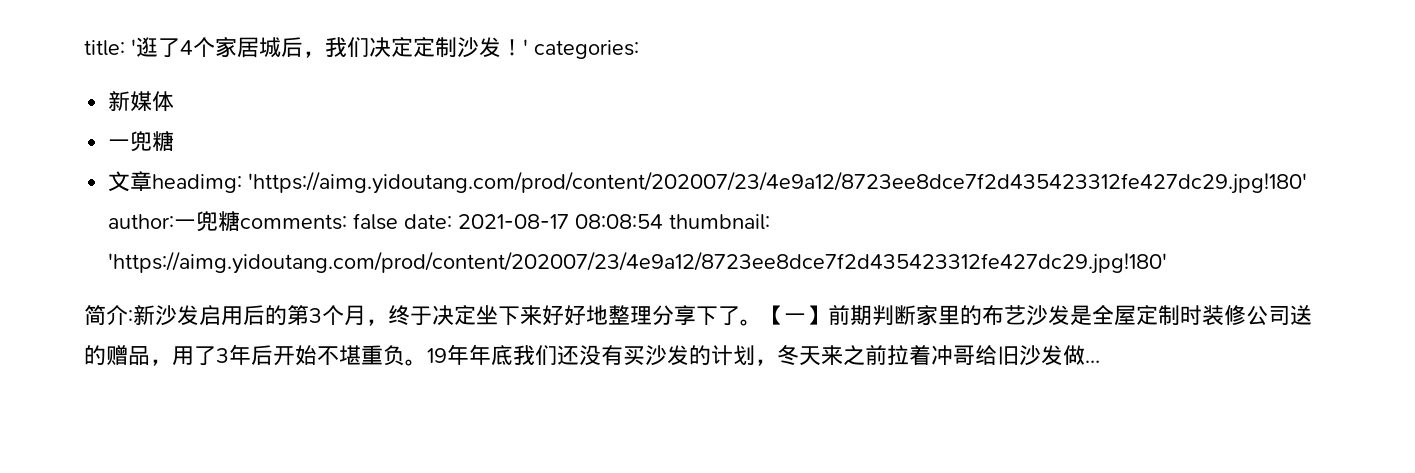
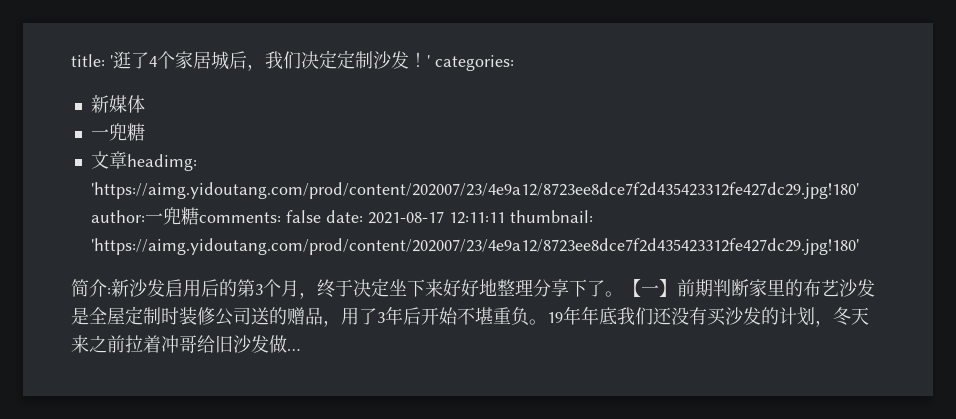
- 文章headimg: 'https://aimg.yidoutang.com/prod/content/202007/23/4e9a12/8723ee8dce7f2d435423312fe427dc29.jpg!180' author:一兜糖comments: false date: 2021-08-17 08:08:54 thumbnail: 'https://aimg.yidoutang.com/prod/content/202007/23/4e9a12/8723ee8dce7f2d435423312fe427dc29.jpg!180'
+ 文章headimg: 'https://aimg.yidoutang.com/prod/content/202007/23/4e9a12/8723ee8dce7f2d435423312fe427dc29.jpg!180' author:一兜糖comments: false date: 2021-08-17 12:11:11 thumbnail: 'https://aimg.yidoutang.com/prod/content/202007/23/4e9a12/8723ee8dce7f2d435423312fe427dc29.jpg!180'

